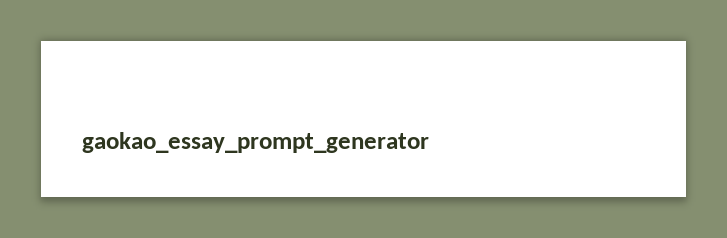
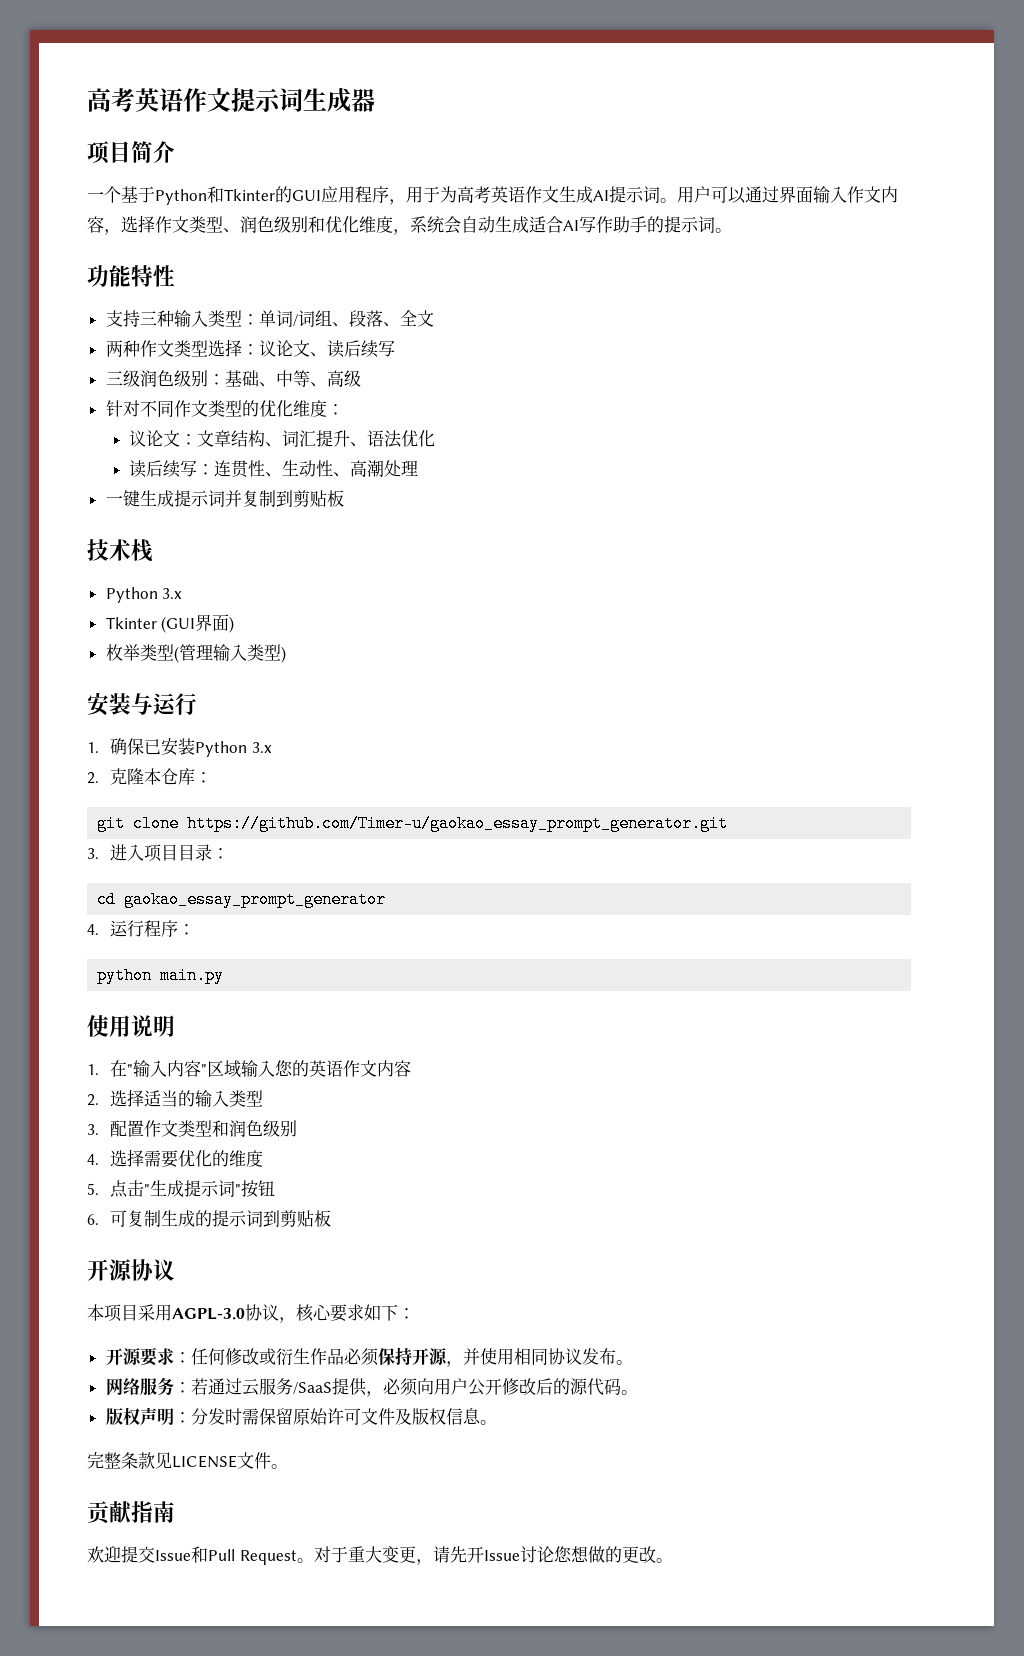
- gaokao_essay_prompt_generator
+ 高考英语作文提示词生成器
+ 项目简介
+ 一个基于Python和Tkinter的GUI应用程序，用于为高考英语作文生成AI提示词。用户可以通过界面输入作文内容，选择作文类型、润色级别和优化维度，系统会自动生成适合AI写作助手的提示词。
+ 功能特性
+ 支持三种输入类型：单词/词组、段落、全文
+ 两种作文类型选择：议论文、读后续写
+ 三级润色级别：基础、中等、高级
+ 针对不同作文类型的优化维度：
+ 议论文：文章结构、词汇提升、语法优化
+ 读后续写：连贯性、生动性、高潮处理
+ 一键生成提示词并复制到剪贴板
+ 技术栈
+ Python 3.x
+ Tkinter (GUI界面)
+ 枚举类型(管理输入类型)
+ 安装与运行
+ 1.确保已安装Python 3.x
+ 2.克隆本仓库：
+ git clone https://github.com/Timer-u/gaokao_essay_prompt_generator.git
+ 3.进入项目目录：
+ cd gaokao_essay_prompt_generator
+ 4.运行程序：
+ python main.py
+ 使用说明
+ 1.在"输入内容"区域输入您的英语作文内容
+ 2.选择适当的输入类型
+ 3.配置作文类型和润色级别
+ 4.选择需要优化的维度
+ 5.点击"生成提示词"按钮
+ 6.可复制生成的提示词到剪贴板
+ 开源协议
+ 本项目采用AGPL-3.0协议，核心要求如下：
+ 开源要求：任何修改或衍生作品必须保持开源，并使用相同协议发布。
+ 网络服务：若通过云服务/SaaS提供，必须向用户公开修改后的源代码。
+ 版权声明：分发时需保留原始许可文件及版权信息。
+ 完整条款见LICENSE文件。
+ 贡献指南
+ 欢迎提交Issue和Pull Request。对于重大变更，请先开Issue讨论您想做的更改。

